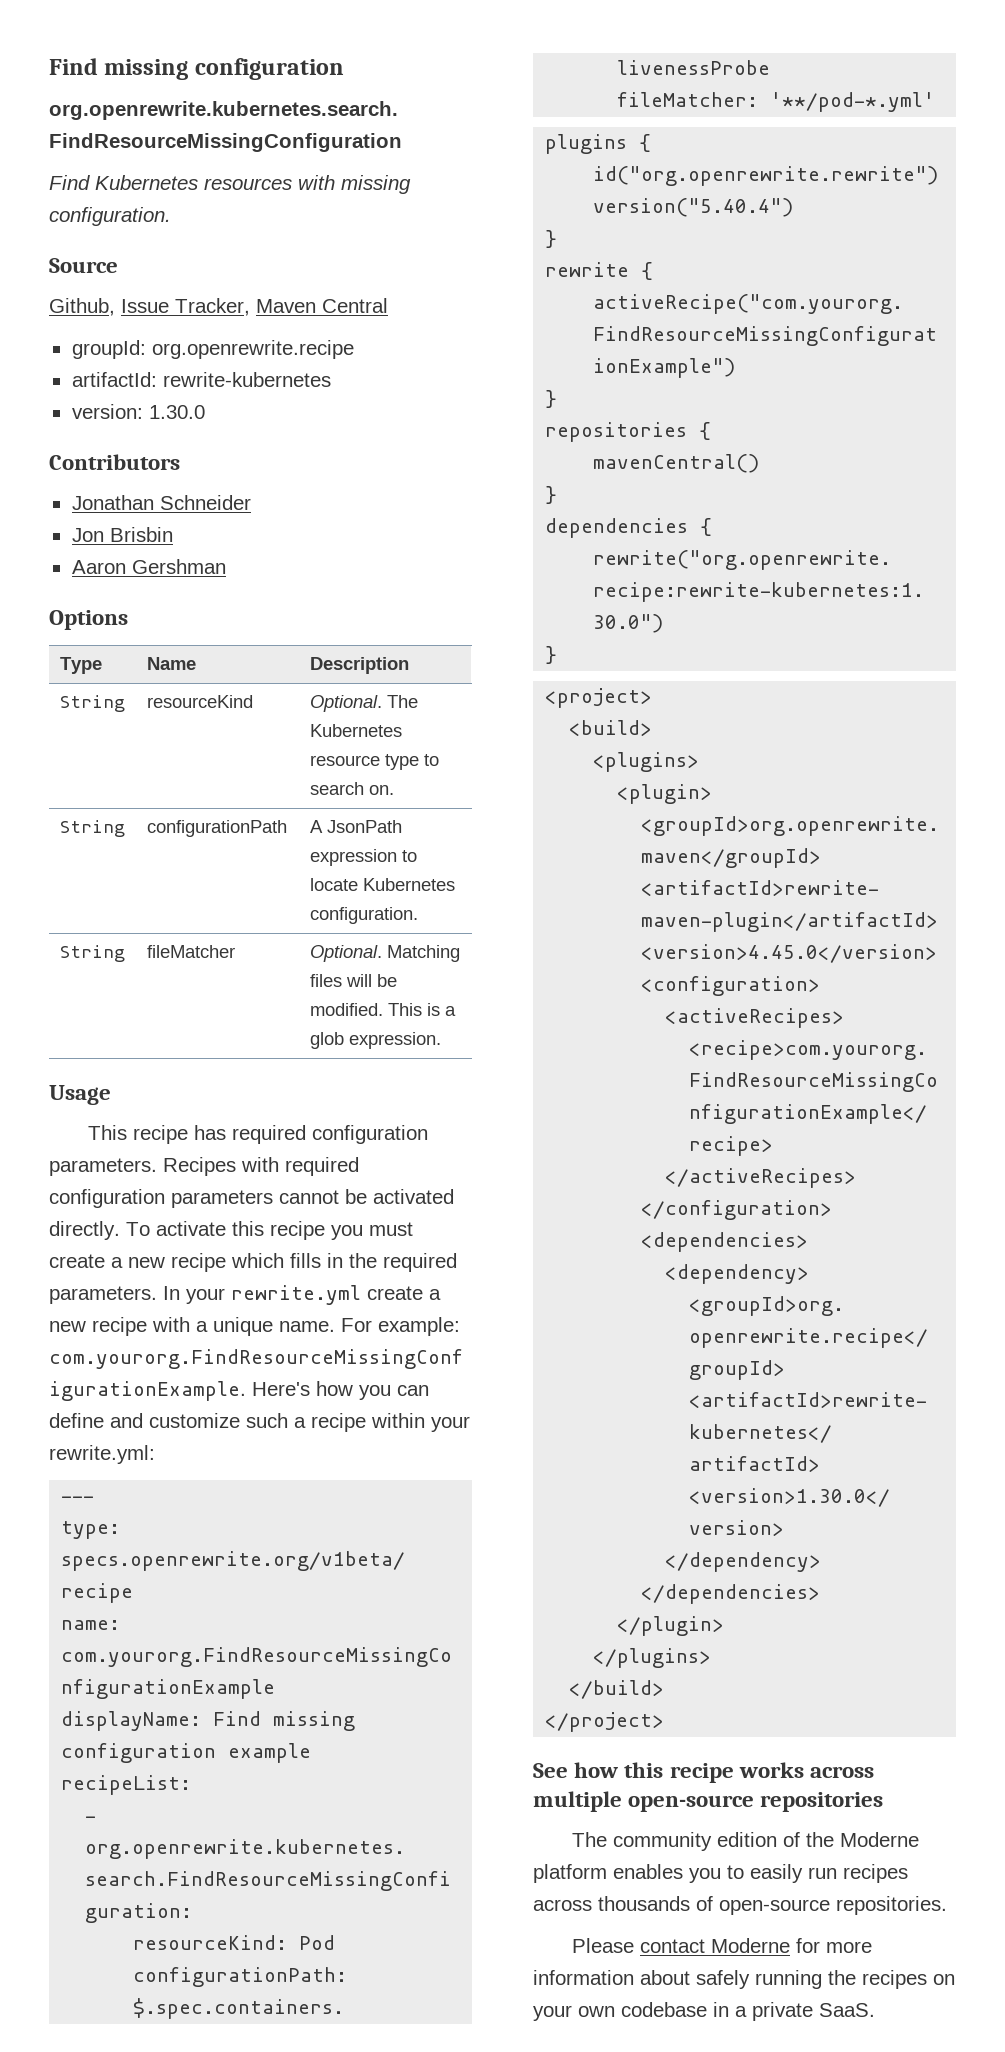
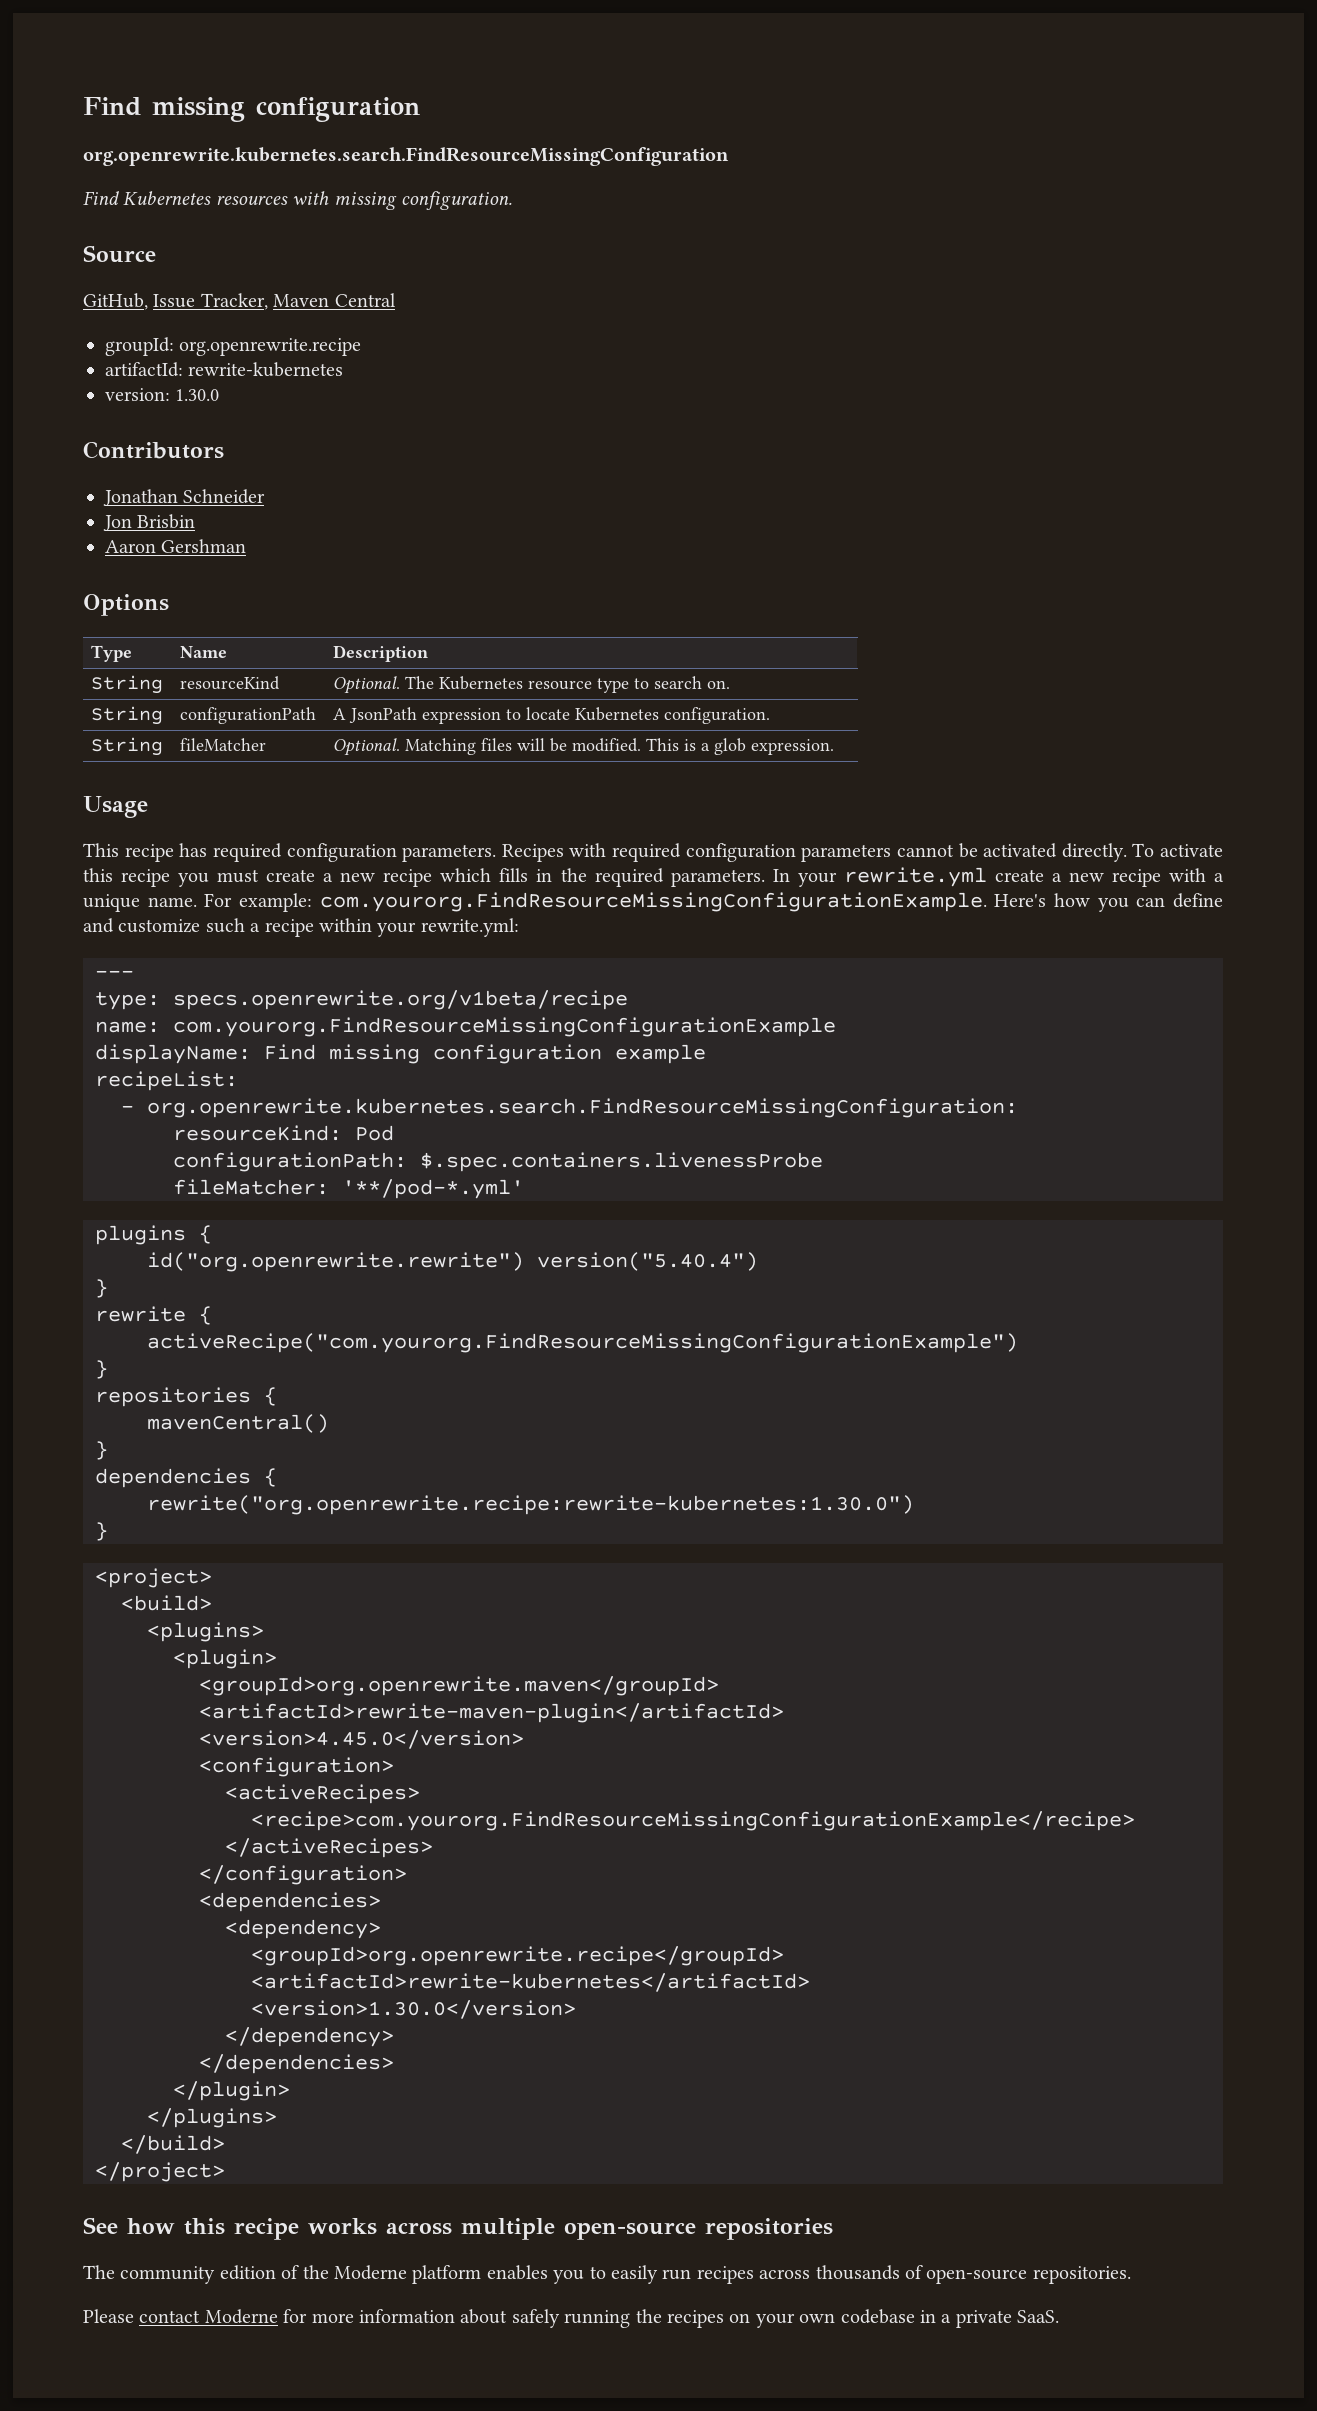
- Github, Issue Tracker, Maven Central
+ GitHub, Issue Tracker, Maven Central

